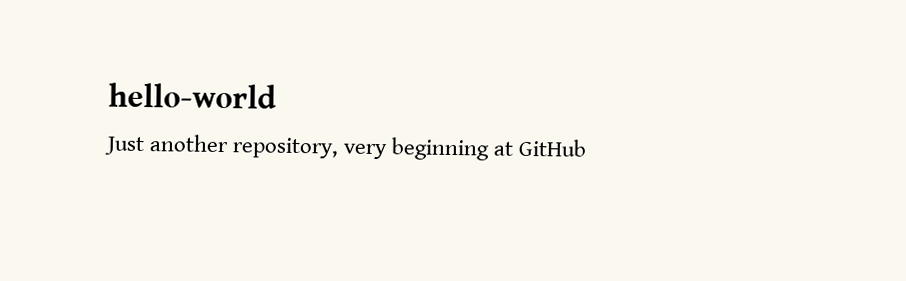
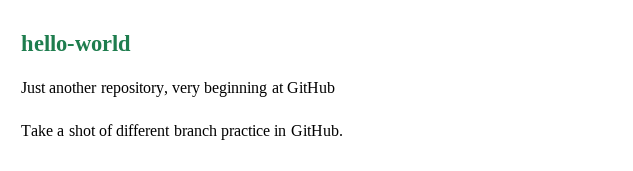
+ Take a shot of different branch practice in GitHub.

